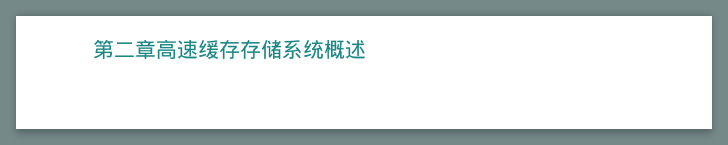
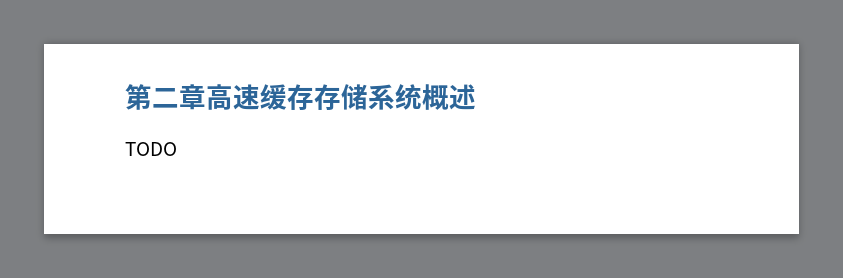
+ TODO

